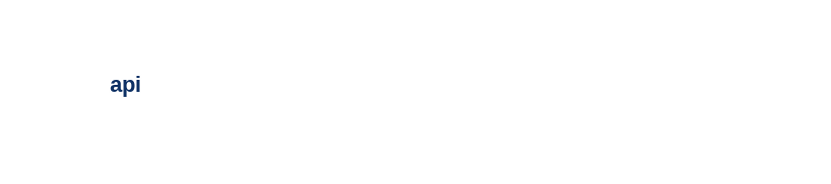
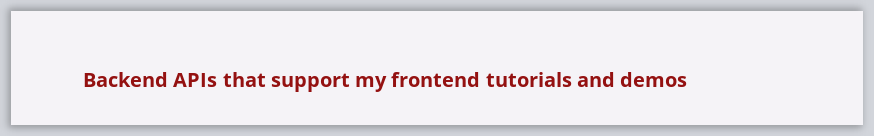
- api
+ Backend APIs that support my frontend tutorials and demos

